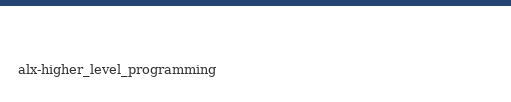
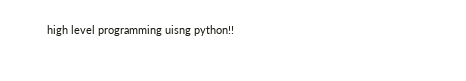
- alx-higher_level_programming
+ high level programming uisng python!!

